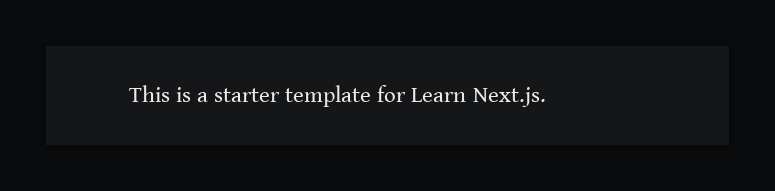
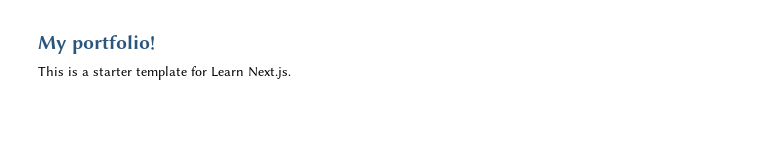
+ My portfolio!

